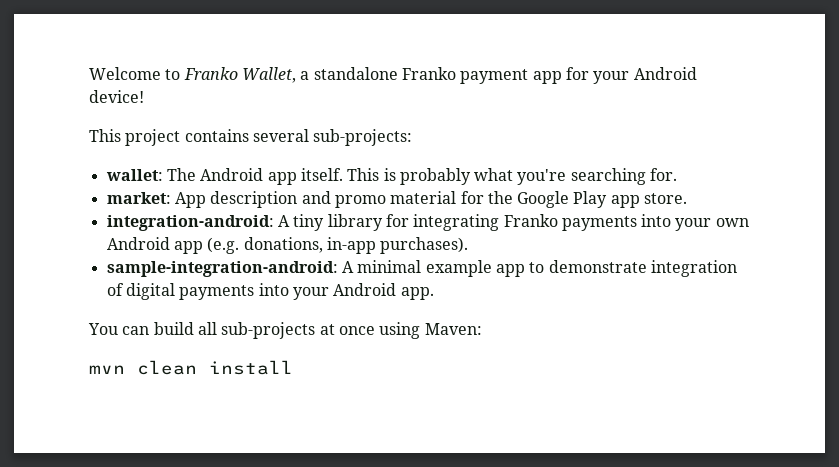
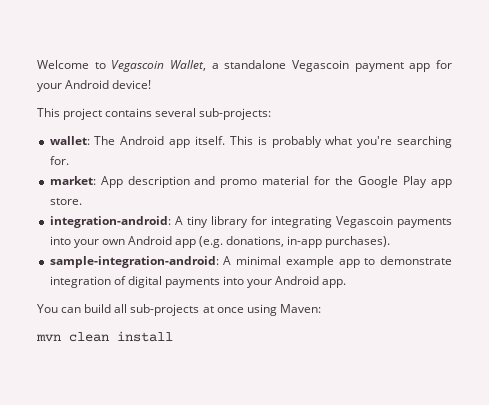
- Welcome to Franko Wallet, a standalone Franko payment app for your Android device!
+ Welcome to Vegascoin Wallet, a standalone Vegascoin payment app for your Android device!
- integration-android: A tiny library for integrating Franko payments into your own Android app (e.g. donations, in-app purchases).
+ integration-android: A tiny library for integrating Vegascoin payments into your own Android app (e.g. donations, in-app purchases).

